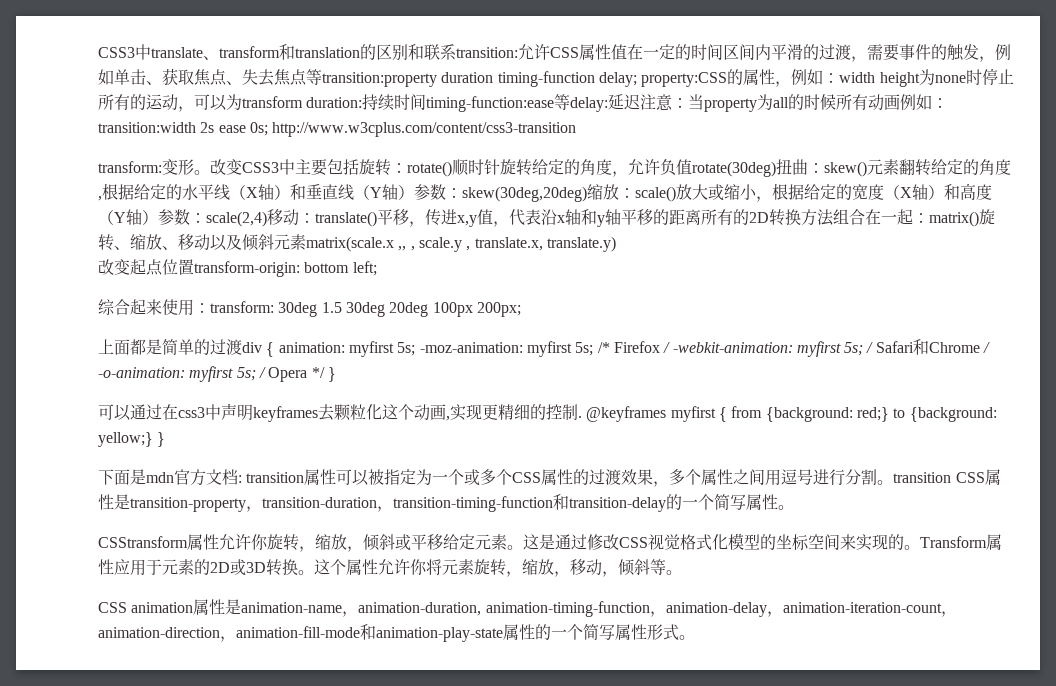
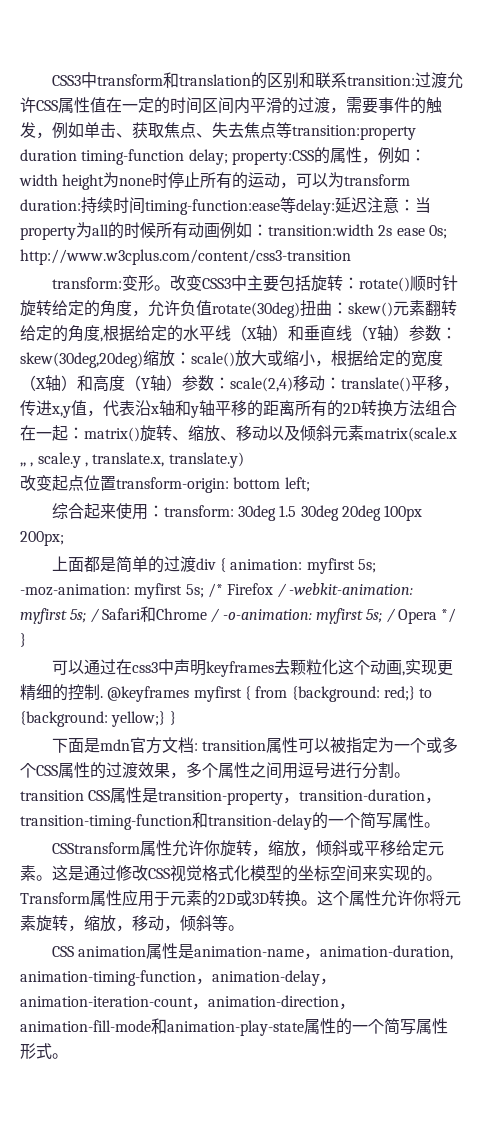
- CSS3中translate、transform和translation的区别和联系transition:
+ CSS3中transform和translation的区别和联系transition:
- 允许CSS属性值在一定的时间区间内平滑的过渡，需要事件的触发，例如单击、获取焦点、失去焦点等transition:property duration timing-function delay;
+ 过渡允许CSS属性值在一定的时间区间内平滑的过渡，需要事件的触发，例如单击、获取焦点、失去焦点等transition:property duration timing-function delay;

